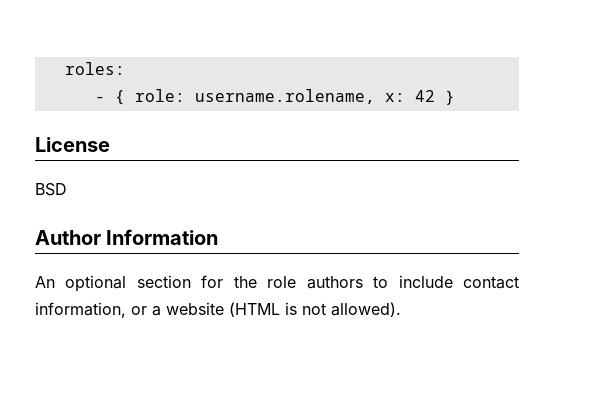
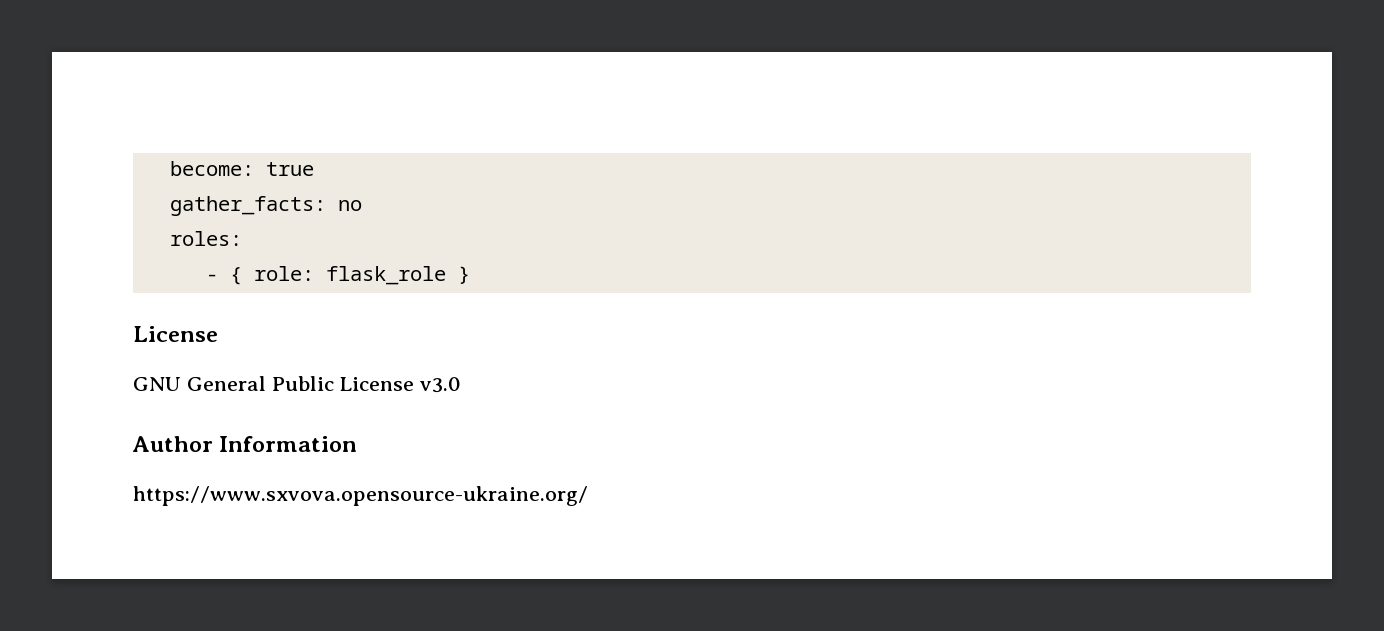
+ become: true
+ gather_facts: no
- - { role: username.rolename, x: 42 }
+ - { role: flask_role }
- BSD
+ GNU General Public License v3.0
  Author Information
- An optional section for the role authors to include contact information, or a website (HTML is not allowed).
+ https://www.sxvova.opensource-ukraine.org/

